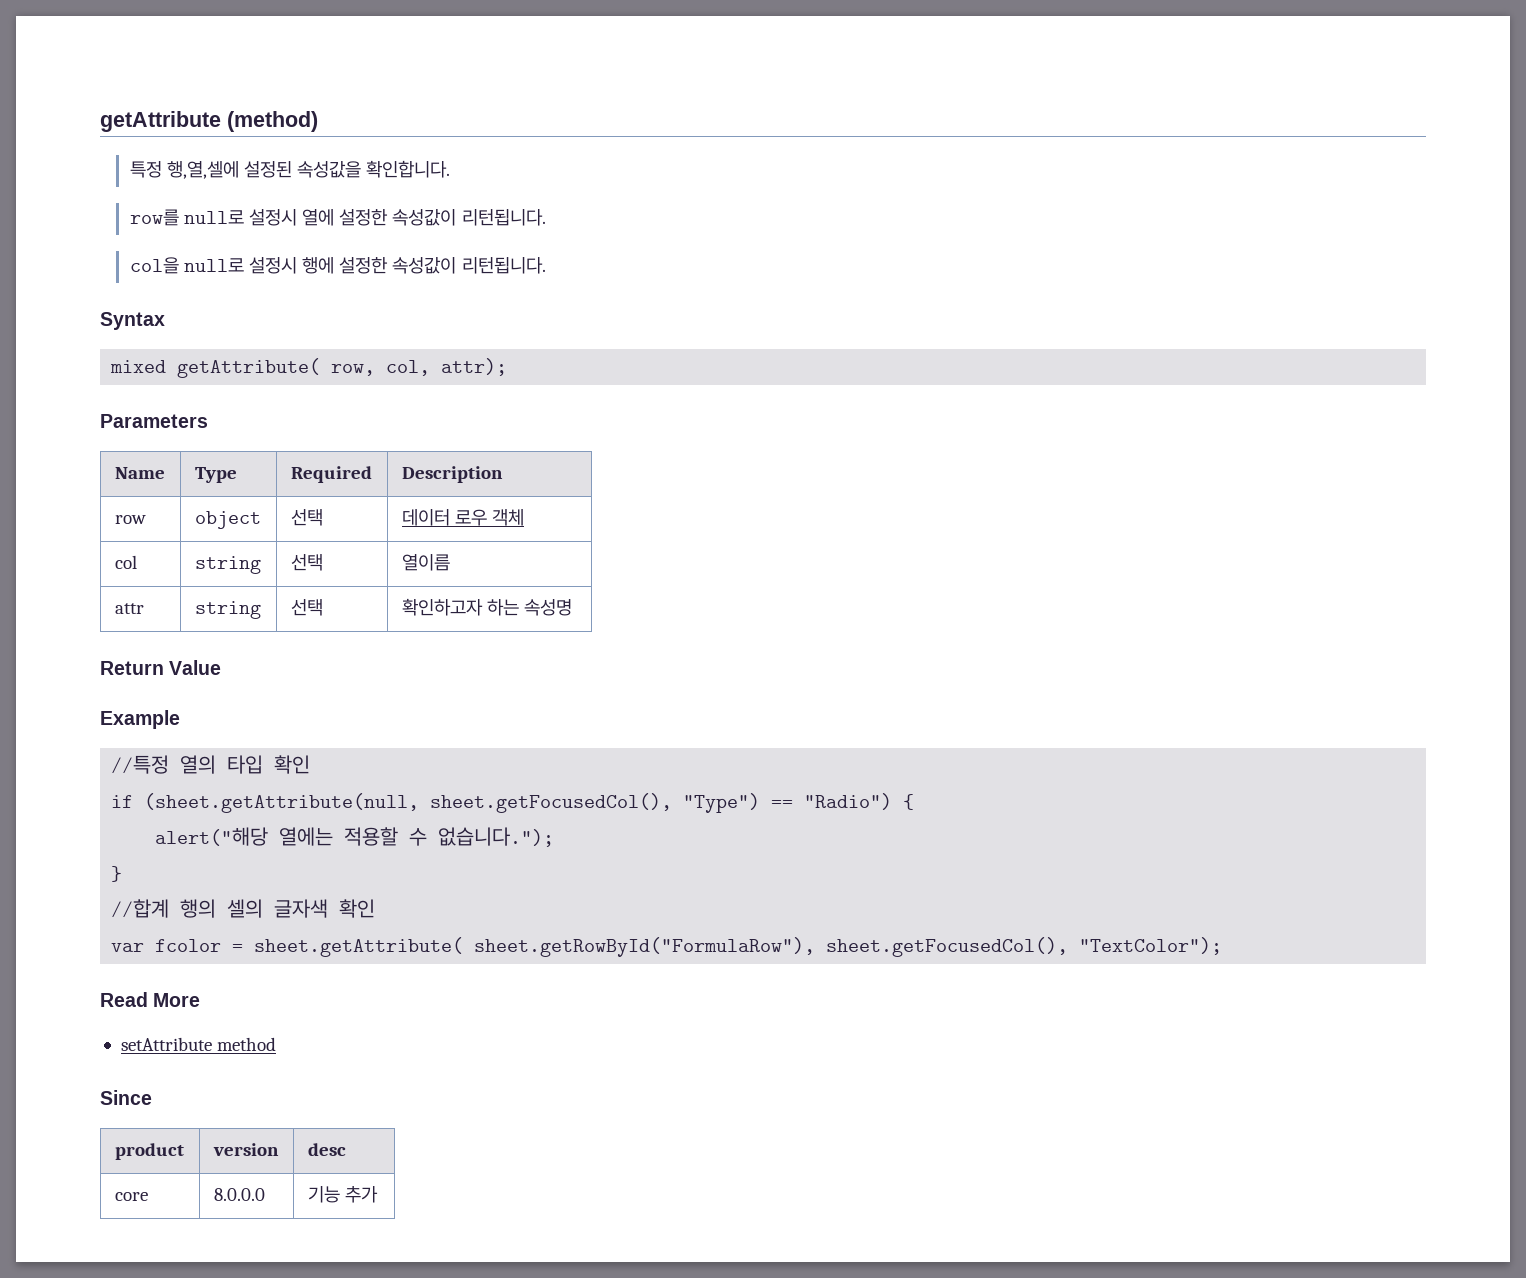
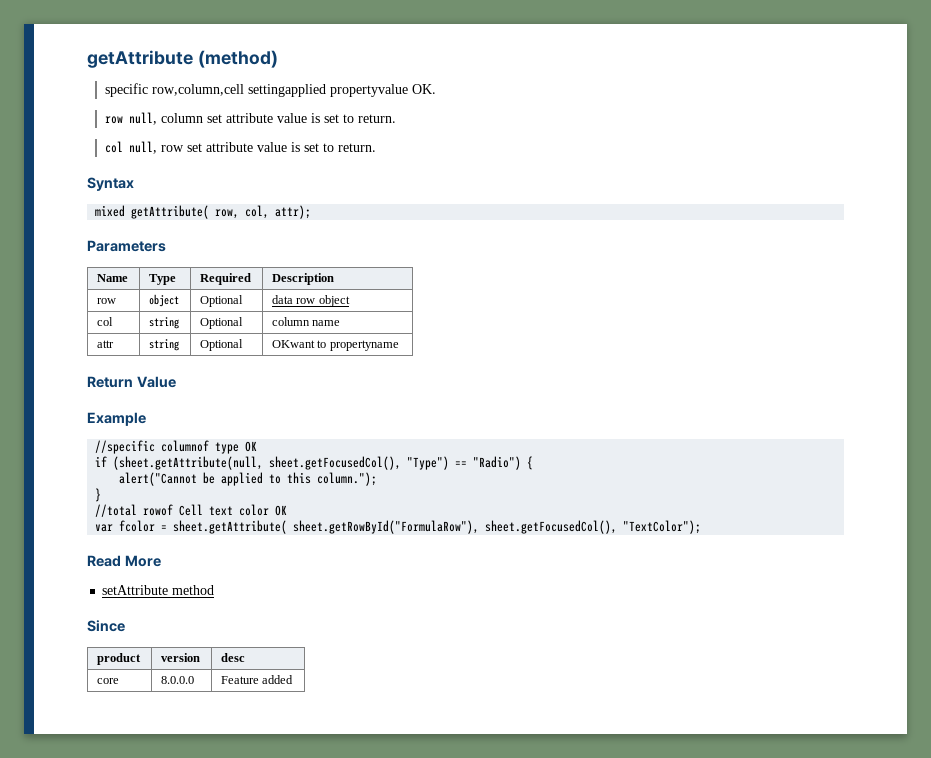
- 특정 행,열,셀에 설정된 속성값을 확인합니다.
- row를 null로 설정시 열에 설정한 속성값이 리턴됩니다.
- col을 null로 설정시 행에 설정한 속성값이 리턴됩니다.
+ specific row,column,cell settingapplied propertyvalue OK.
+ row null, column set attribute value is set to return.
+ col null, row set attribute value is set to return.
- row | object | 선택 | 데이터 로우 객체
+ row | object | Optional | data row object
- col | string | 선택 | 열이름
+ col | string | Optional | column name
- attr | string | 선택 | 확인하고자 하는 속성명
+ attr | string | Optional | OKwant to propertyname
- //특정 열의 타입 확인
+ //specific columnof type OK
- alert("해당 열에는 적용할 수 없습니다.");
+ alert("Cannot be applied to this column.");
  }
- //합계 행의 셀의 글자색 확인
+ //total rowof Cell text color OK
- core | 8.0.0.0 | 기능 추가
+ core | 8.0.0.0 | Feature added

